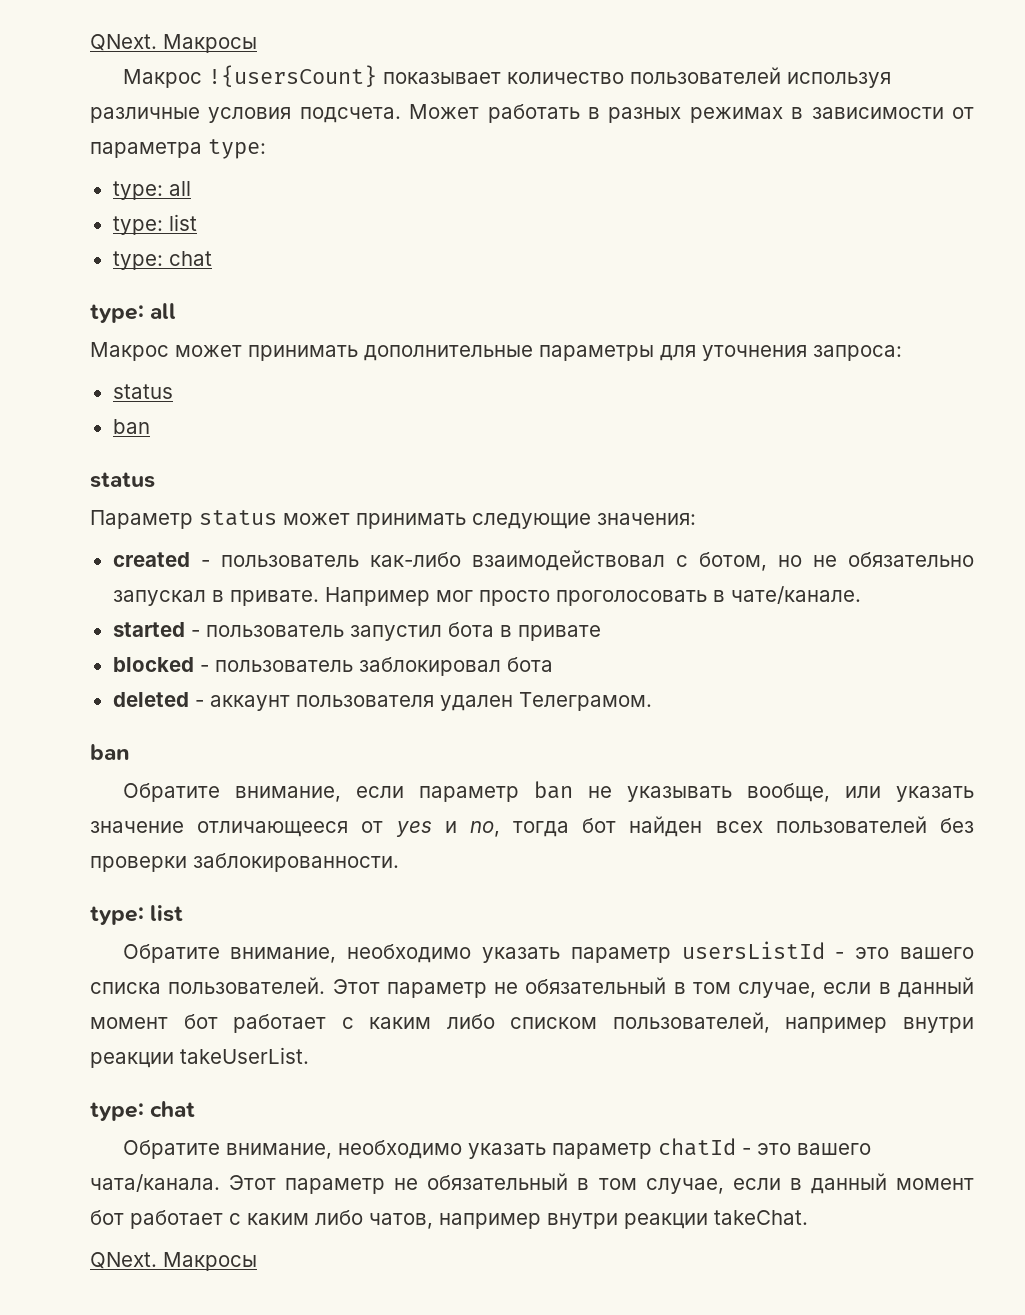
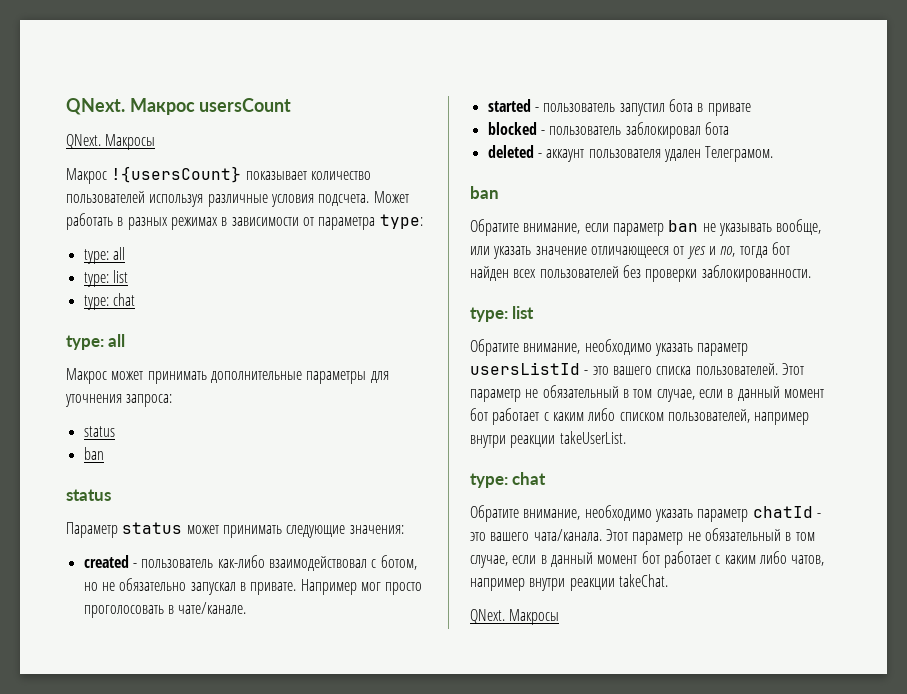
+ QNext. Макрос usersCount

